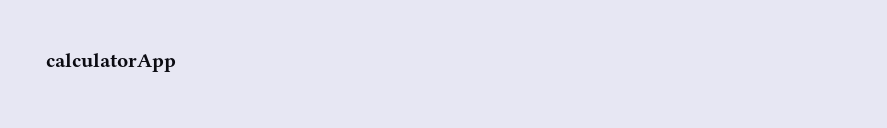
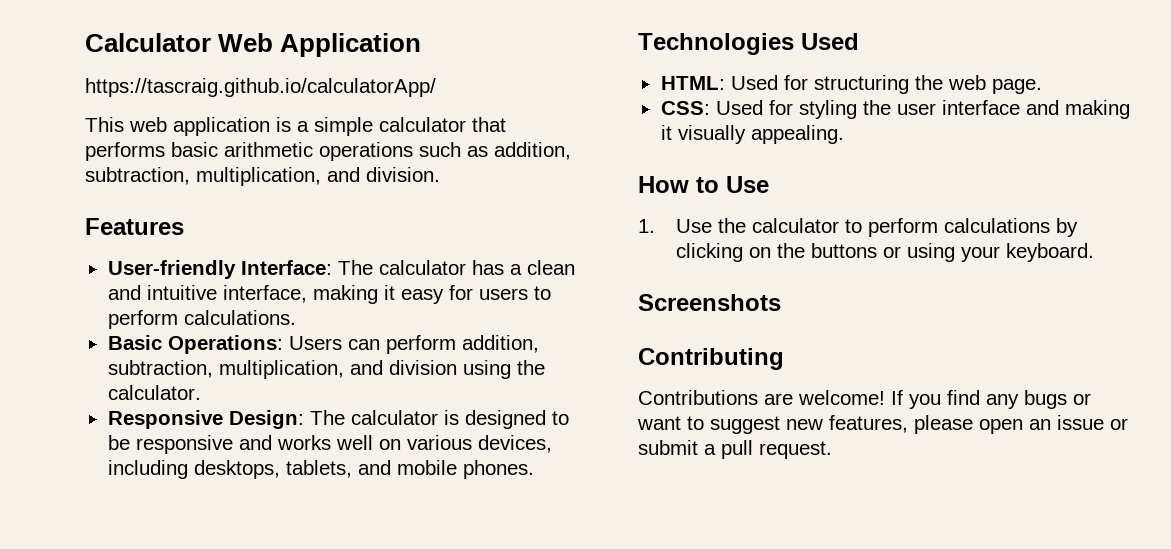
- calculatorApp
+ Calculator Web Application
+ https://tascraig.github.io/calculatorApp/
+ This web application is a simple calculator that performs basic arithmetic operations such as addition, subtraction, multiplication, and division.
+ Features
+ User-friendly Interface: The calculator has a clean and intuitive interface, making it easy for users to perform calculations.
+ Basic Operations: Users can perform addition, subtraction, multiplication, and division using the calculator.
+ Responsive Design: The calculator is designed to be responsive and works well on various devices, including desktops, tablets, and mobile phones.
+ Technologies Used
+ HTML: Used for structuring the web page.
+ CSS: Used for styling the user interface and making it visually appealing.
+ How to Use
+ 1. Use the calculator to perform calculations by clicking on the buttons or using your keyboard.
+ Screenshots
+ Contributing
+ Contributions are welcome! If you find any bugs or want to suggest new features, please open an issue or submit a pull request.

